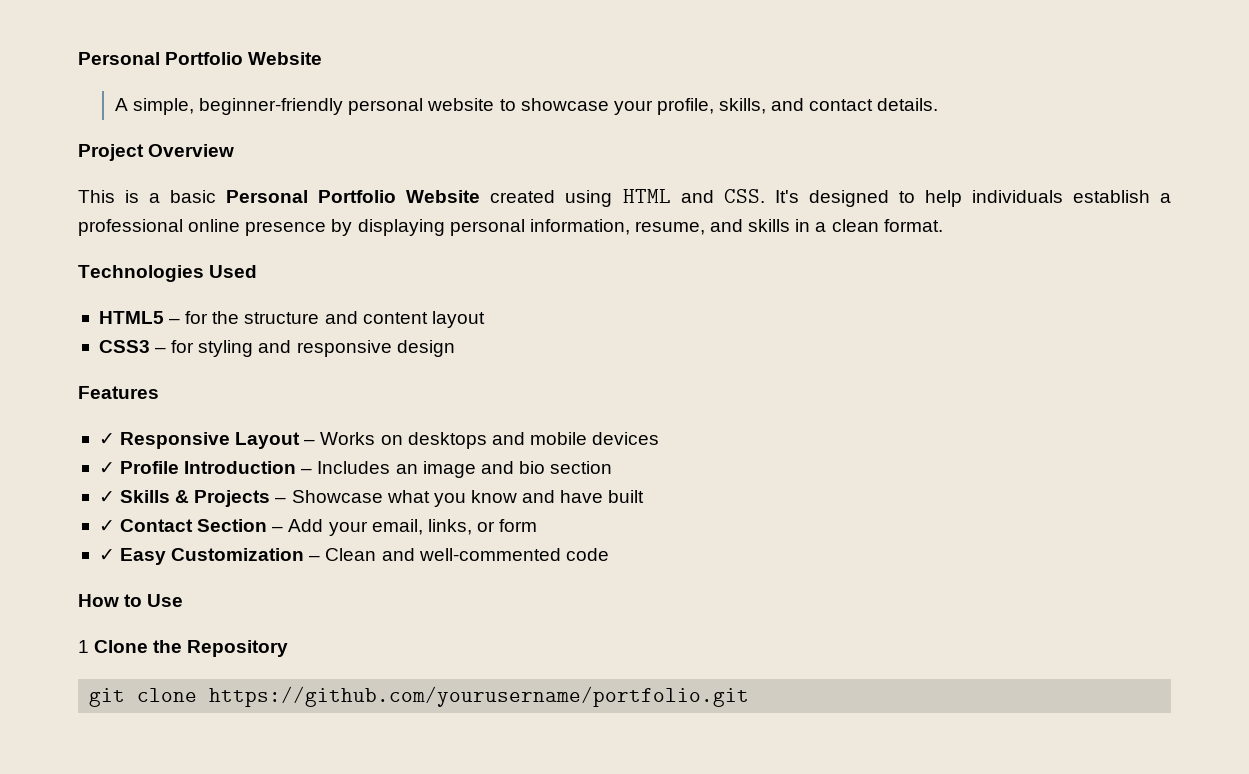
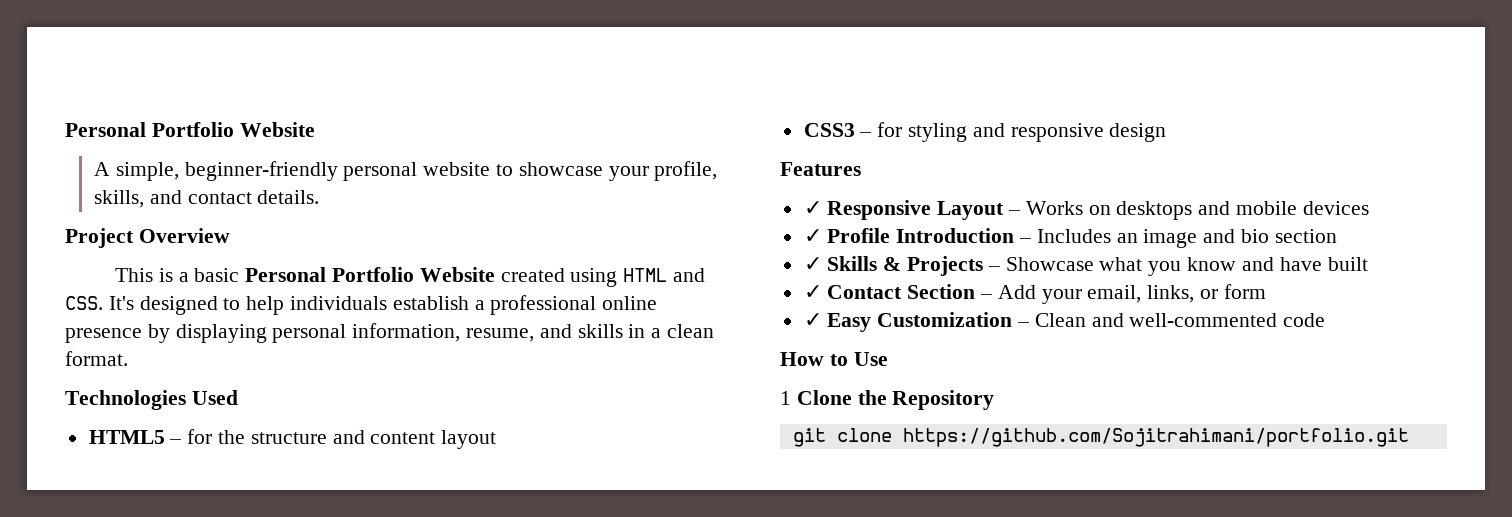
- git clone https://github.com/yourusername/portfolio.git
+ git clone https://github.com/Sojitrahimani/portfolio.git

